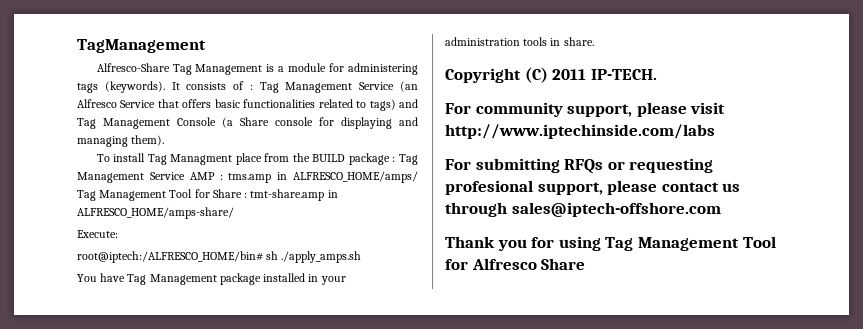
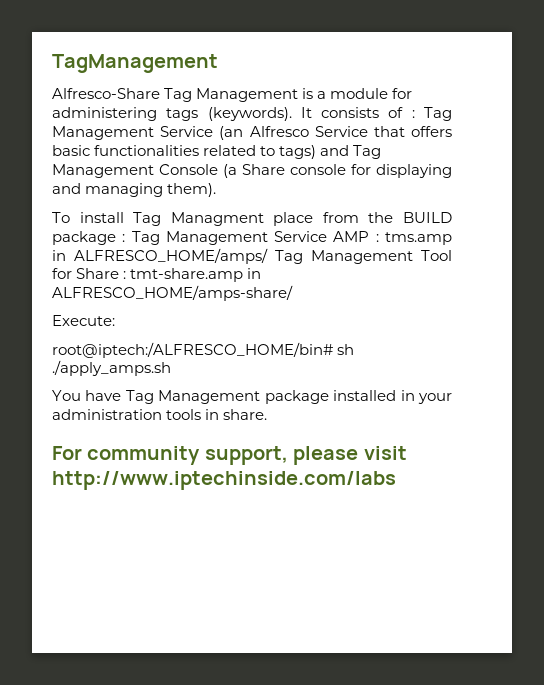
- Copyright (C) 2011 IP-TECH.
- For submitting RFQs or requesting profesional support, please contact us through sales@iptech-offshore.com
- Thank you for using Tag Management Tool for Alfresco Share

